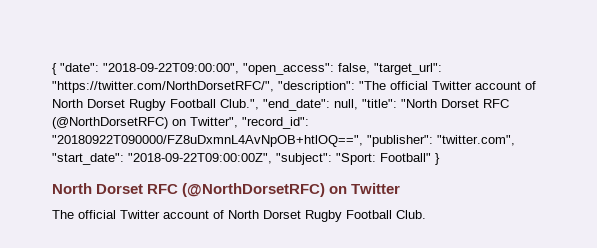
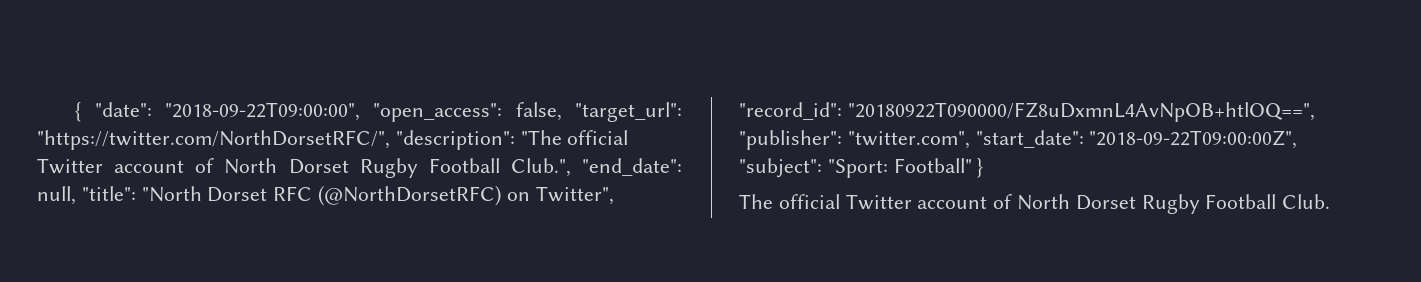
- North Dorset RFC (@NorthDorsetRFC) on Twitter

